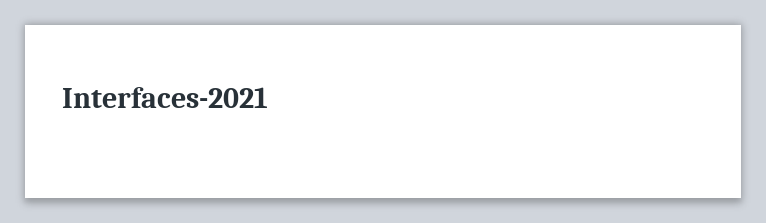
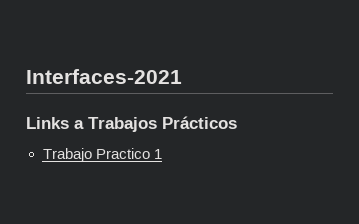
+ Links a Trabajos Prácticos
+ Trabajo Practico 1

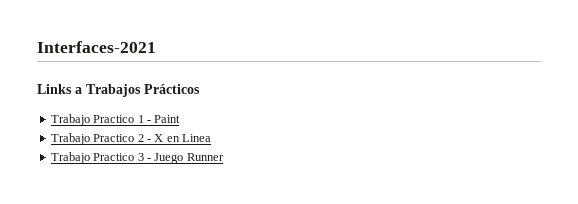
- Trabajo Practico 1
+ Trabajo Practico 1 - Paint
+ Trabajo Practico 2 - X en Linea
+ Trabajo Practico 3 - Juego Runner

